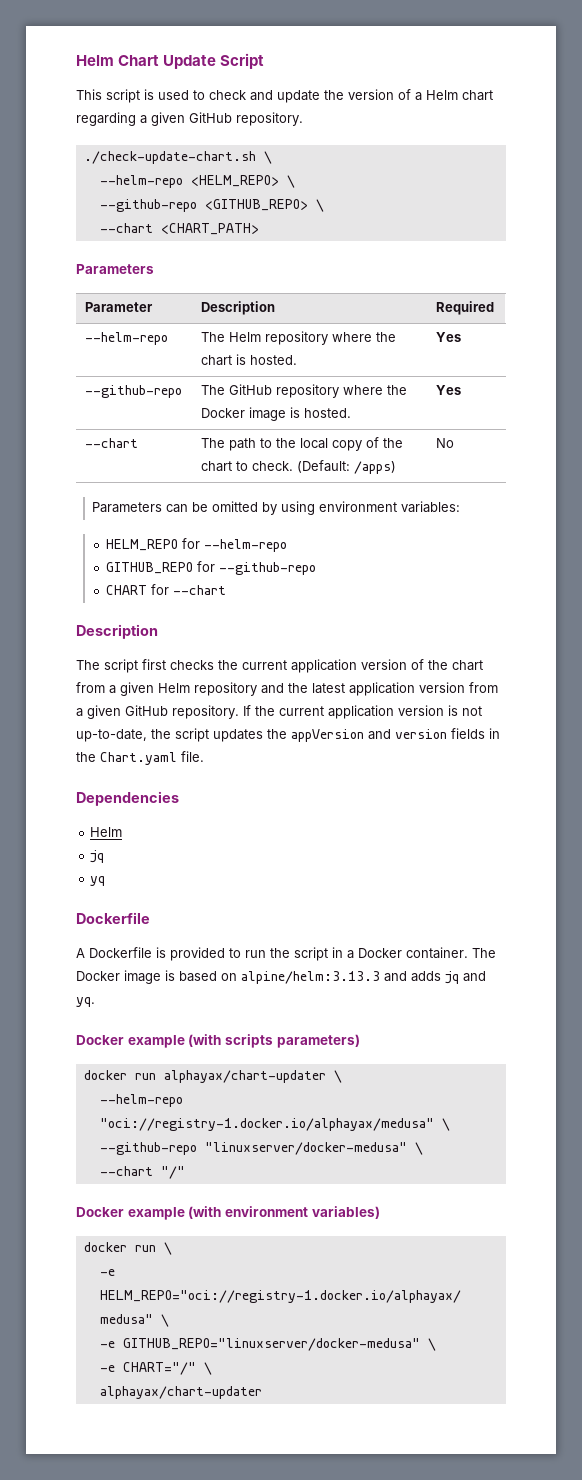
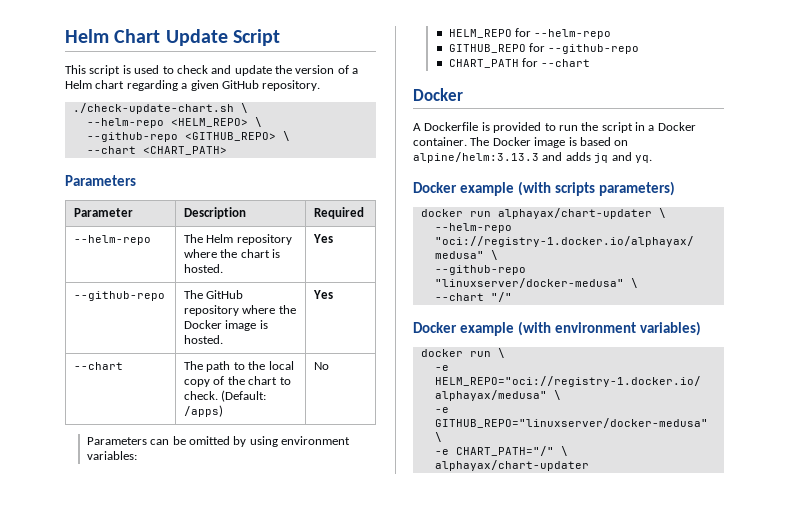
- CHART for --chart
- Description
- The script first checks the current application version of the chart from a given Helm repository and the latest application version from a given GitHub repository. If the current application version is not up-to-date, the script updates the appVersion and version fields in the Chart.yaml file.
- Dependencies
- Helm
- jq
- yq
- Dockerfile
+ CHART_PATH for --chart
+ Docker
- -e CHART="/" \
+ -e CHART_PATH="/" \

